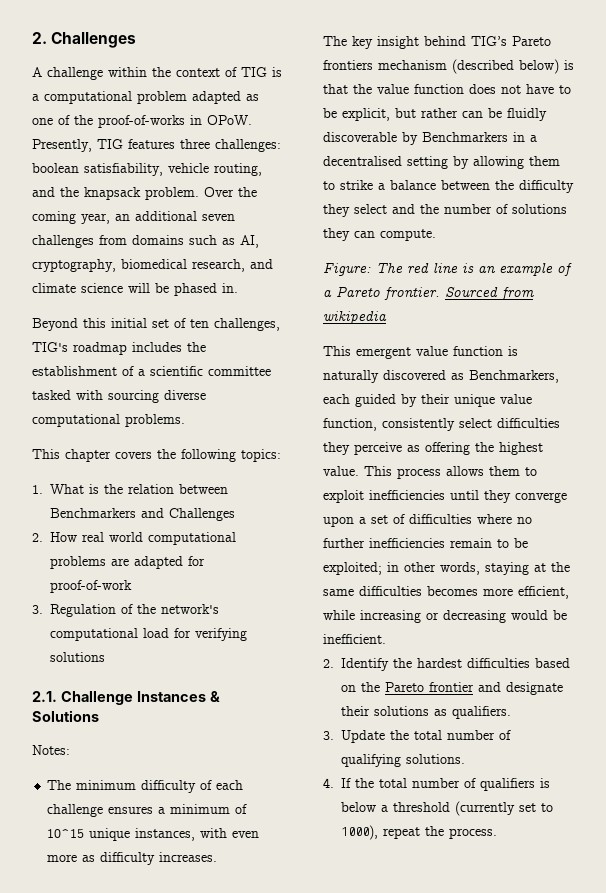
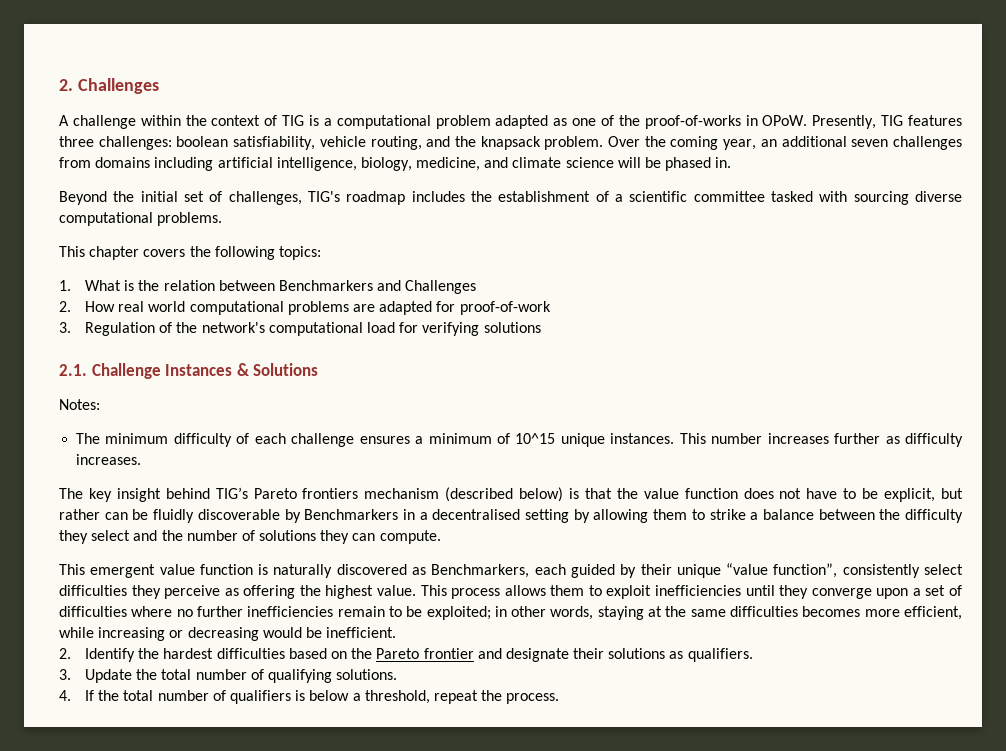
- Over the coming year, an additional seven challenges from domains such as AI, cryptography, biomedical research, and climate science will be phased in.
+ Over the coming year, an additional seven challenges from domains including artificial intelligence, biology, medicine, and climate science will be phased in.
- Beyond this initial set of ten challenges, TIG's roadmap includes the establishment of a scientific committee tasked with sourcing diverse computational problems.
+ Beyond the initial set of challenges, TIG's roadmap includes the establishment of a scientific committee tasked with sourcing diverse computational problems.
- The minimum difficulty of each challenge ensures a minimum of 10^15 unique instances, with even more as difficulty increases.
+ The minimum difficulty of each challenge ensures a minimum of 10^15 unique instances. This number increases further as difficulty increases.
- Figure: The red line is an example of a Pareto frontier. Sourced from wikipedia
- This emergent value function is naturally discovered as Benchmarkers, each guided by their unique value function, consistently select difficulties they perceive as offering the highest value.
+ This emergent value function is naturally discovered as Benchmarkers, each guided by their unique “value function”, consistently select difficulties they perceive as offering the highest value.
- 4. If the total number of qualifiers is below a threshold (currently set to 1000), repeat the process.
+ 4. If the total number of qualifiers is below a threshold, repeat the process.

